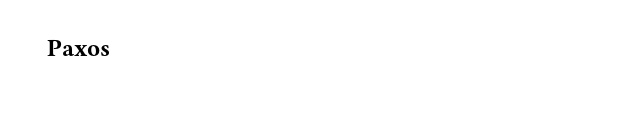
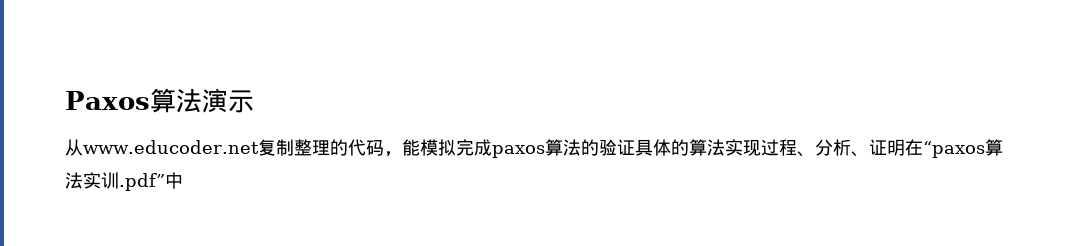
- Paxos
+ Paxos算法演示
+ 从www.educoder.net复制整理的代码，能模拟完成paxos算法的验证具体的算法实现过程、分析、证明在“paxos算法实训.pdf”中

